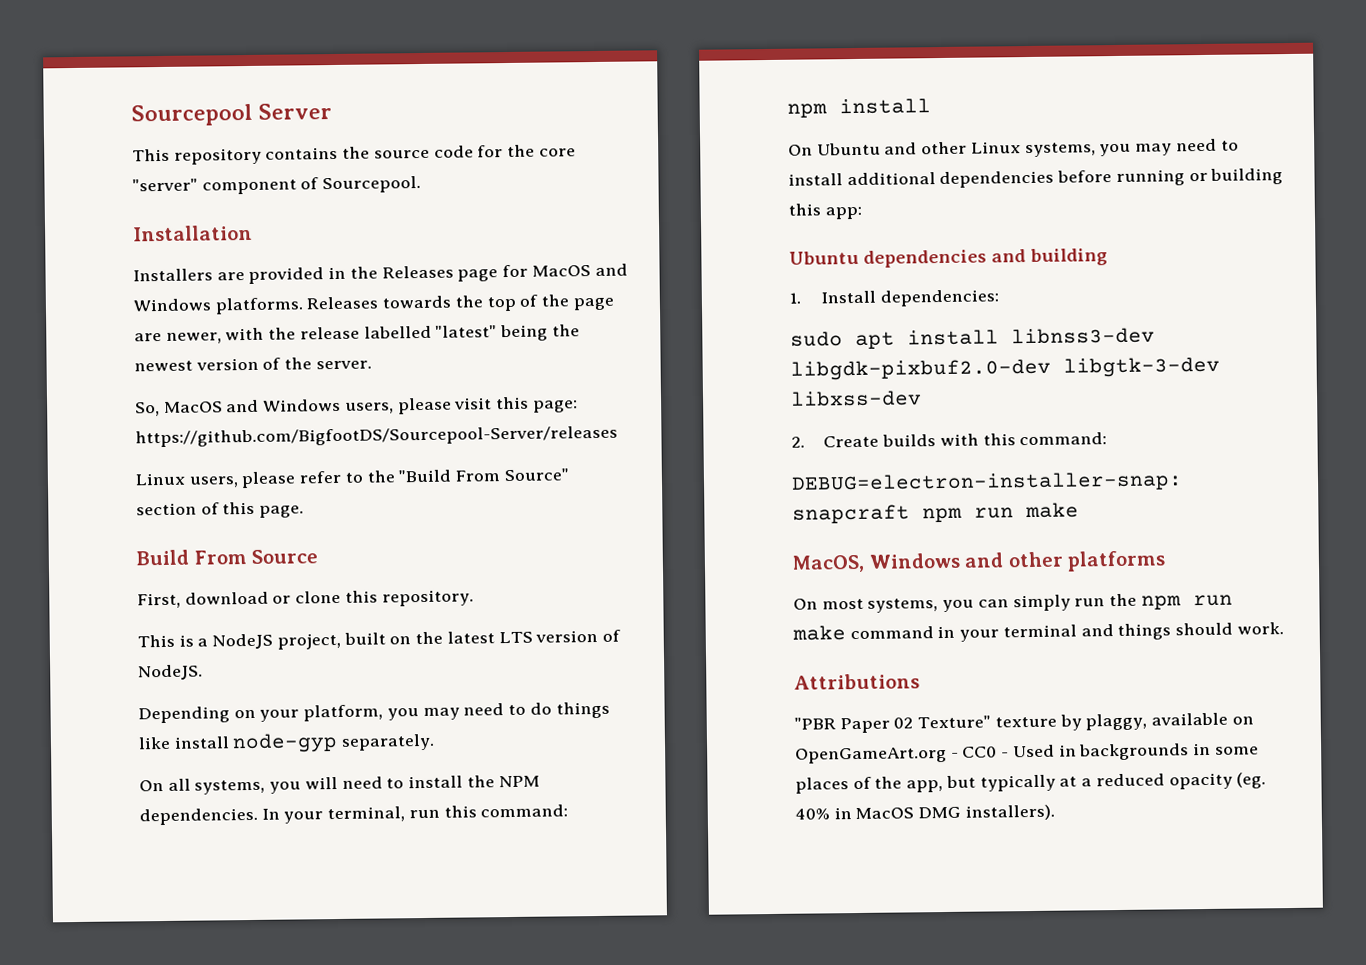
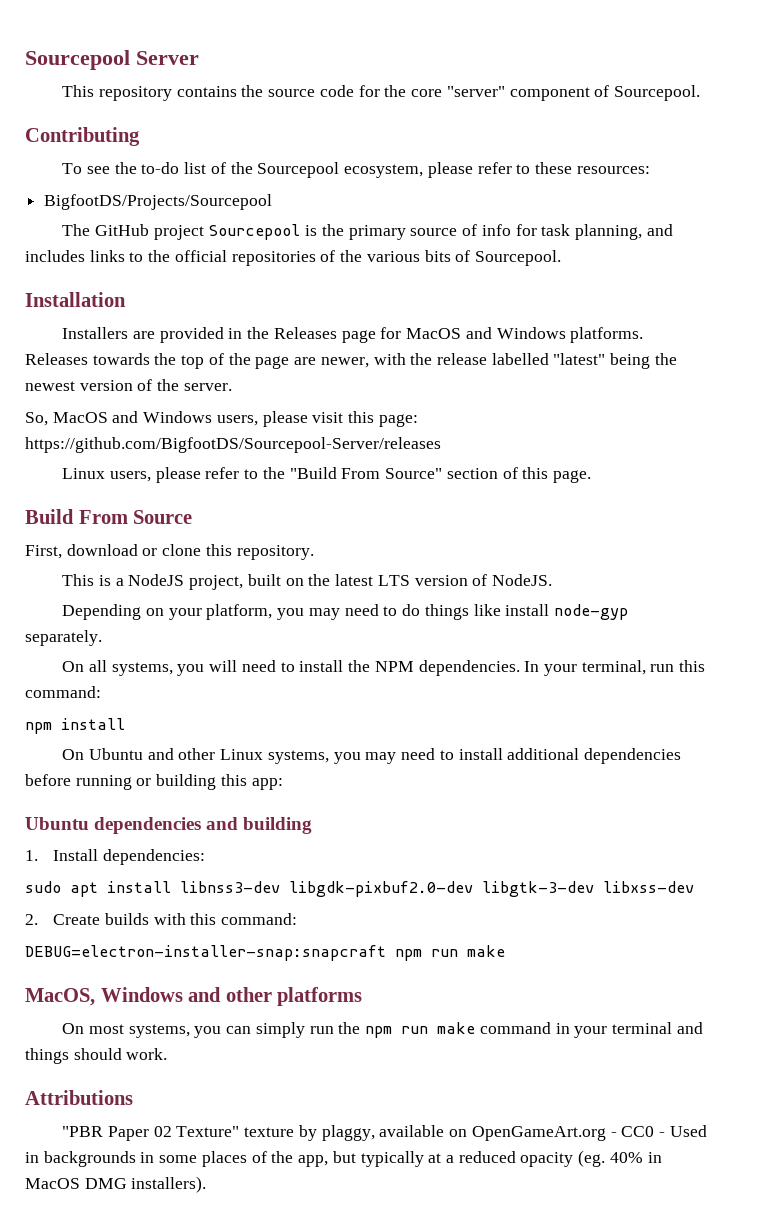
+ Contributing
+ To see the to-do list of the Sourcepool ecosystem, please refer to these resources:
+ BigfootDS/Projects/Sourcepool
+ The GitHub project Sourcepool is the primary source of info for task planning, and includes links to the official repositories of the various bits of Sourcepool.

